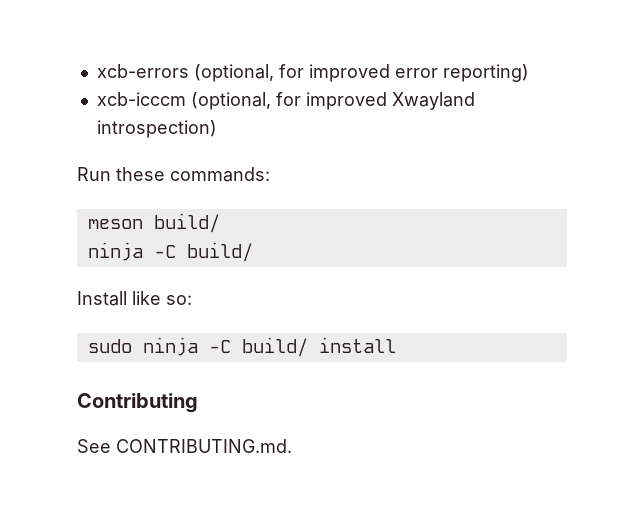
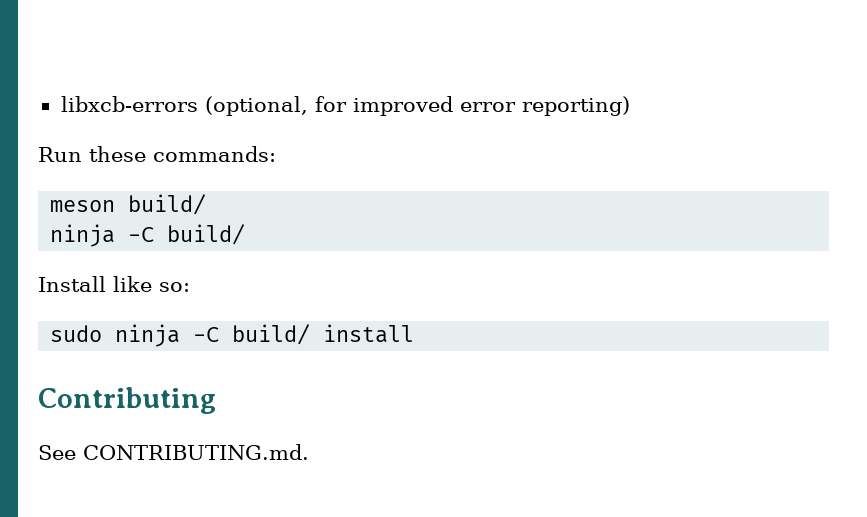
- xcb-errors (optional, for improved error reporting)
+ libxcb-errors (optional, for improved error reporting)
- xcb-icccm (optional, for improved Xwayland introspection)

